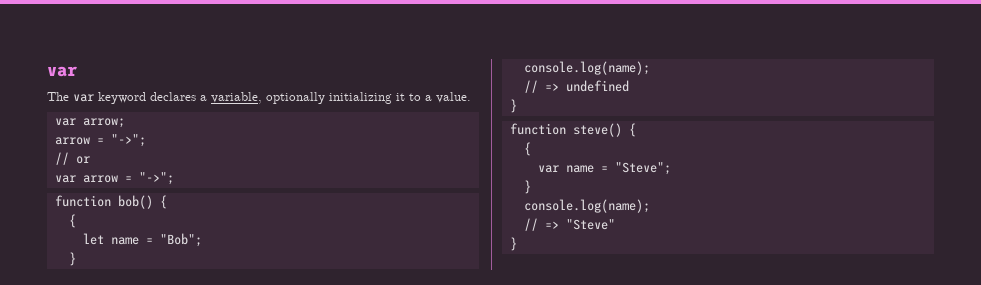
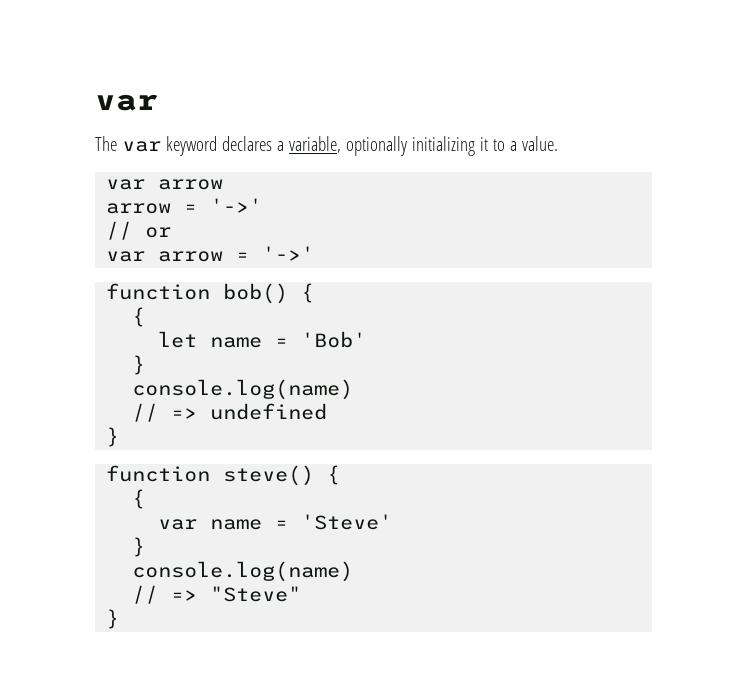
  The var keyword declares a variable, optionally initializing it to a value.
- var arrow;
- arrow = "->";
+ var arrow
+ arrow = '->'
- var arrow = "->";
+ var arrow = '->'
- let name = "Bob";
+ let name = 'Bob'
  }
- console.log(name);
+ console.log(name)
- var name = "Steve";
+ var name = 'Steve'
  }
- console.log(name);
+ console.log(name)

